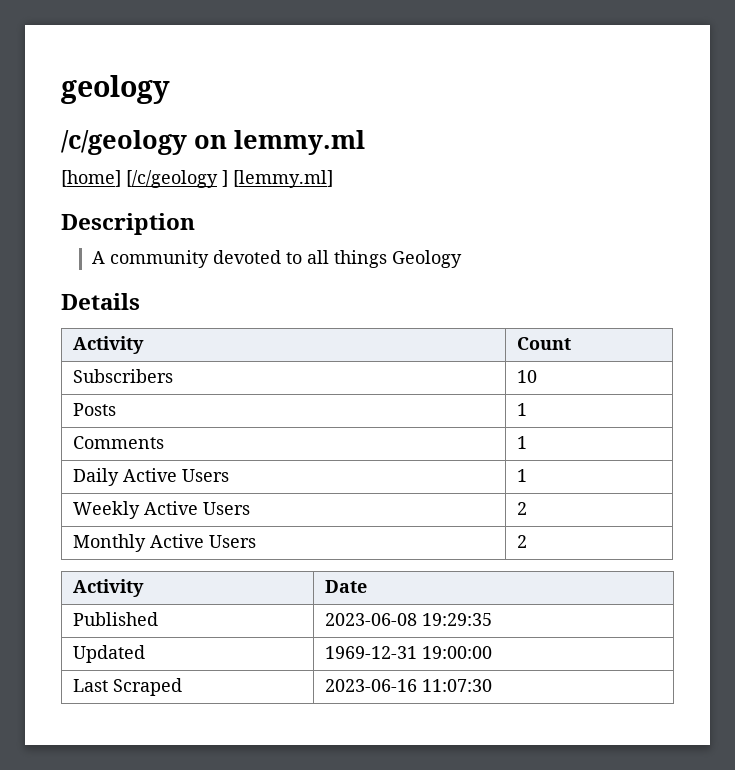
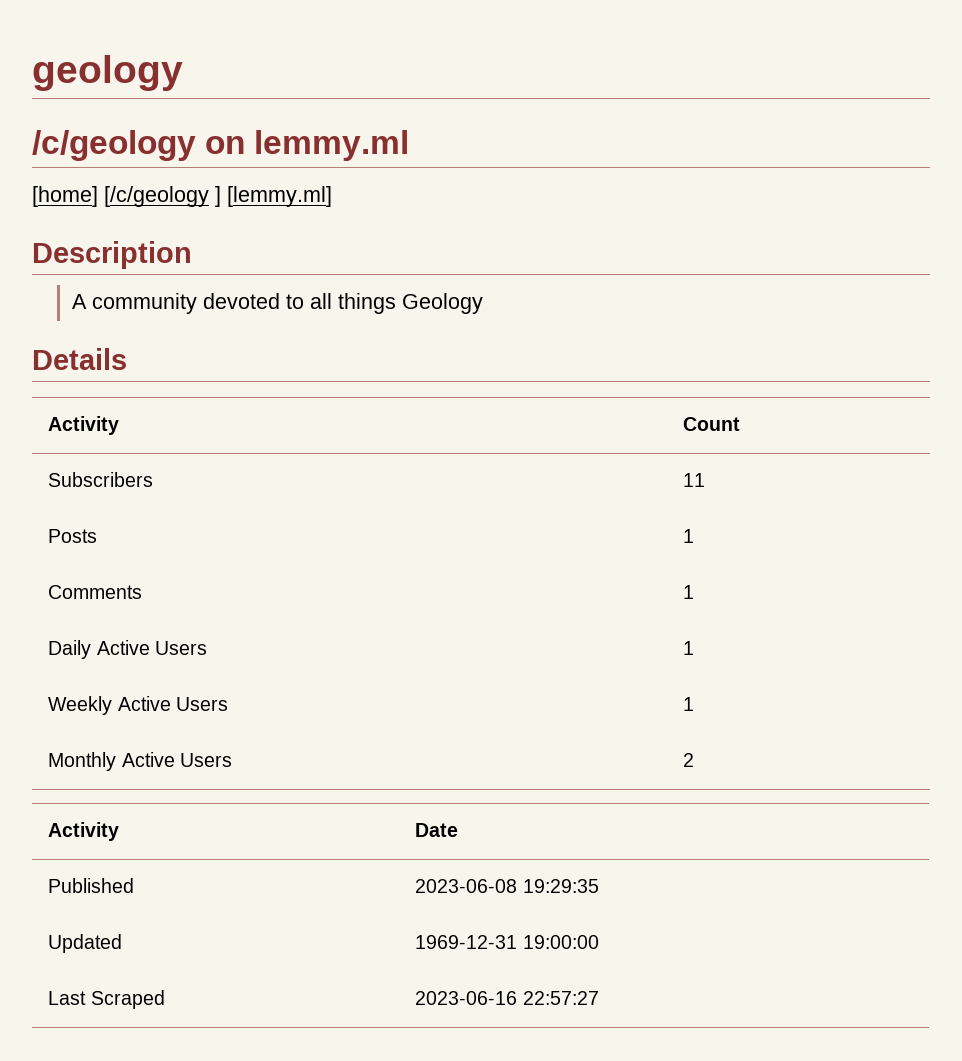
- Subscribers | 10
+ Subscribers | 11
- Weekly Active Users | 2
+ Weekly Active Users | 1
- Last Scraped | 2023-06-16 11:07:30
+ Last Scraped | 2023-06-16 22:57:27

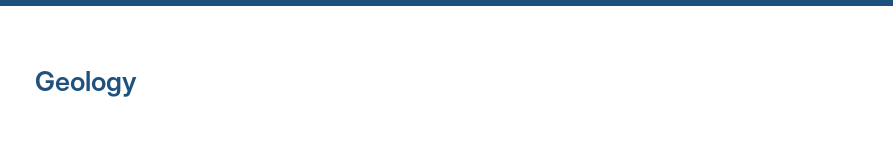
- geology
- /c/geology on lemmy.ml
- [home] [/c/geology ] [lemmy.ml]
- Description
- A community devoted to all things Geology
- Details
- Activity | Count
- Subscribers | 11
- Posts | 1
- Comments | 1
- Daily Active Users | 1
- Weekly Active Users | 1
- Monthly Active Users | 2
- Activity | Date
- Published | 2023-06-08 19:29:35
- Updated | 1969-12-31 19:00:00
- Last Scraped | 2023-06-16 22:57:27
+ Geology

